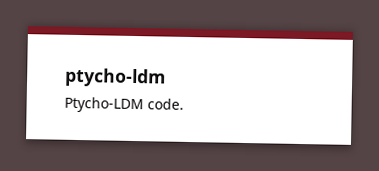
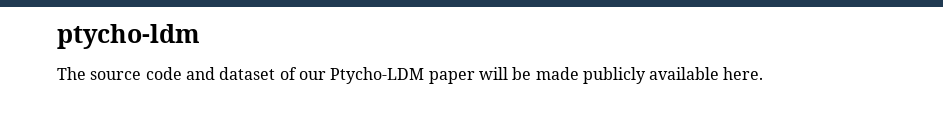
- Ptycho-LDM code.
+ The source code and dataset of our Ptycho-LDM paper will be made publicly available here.

